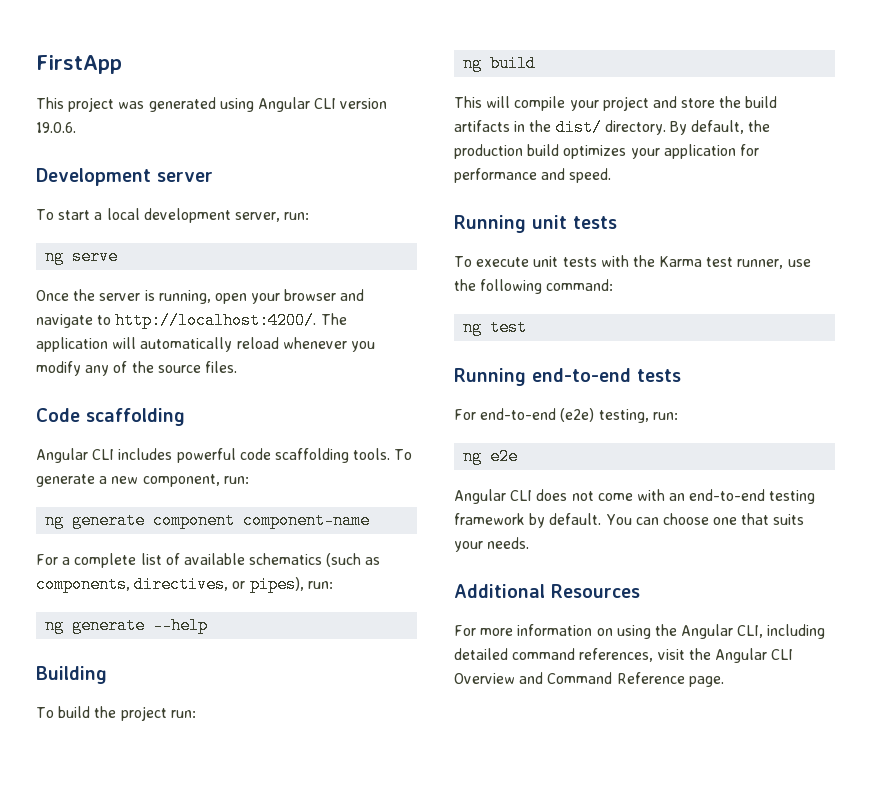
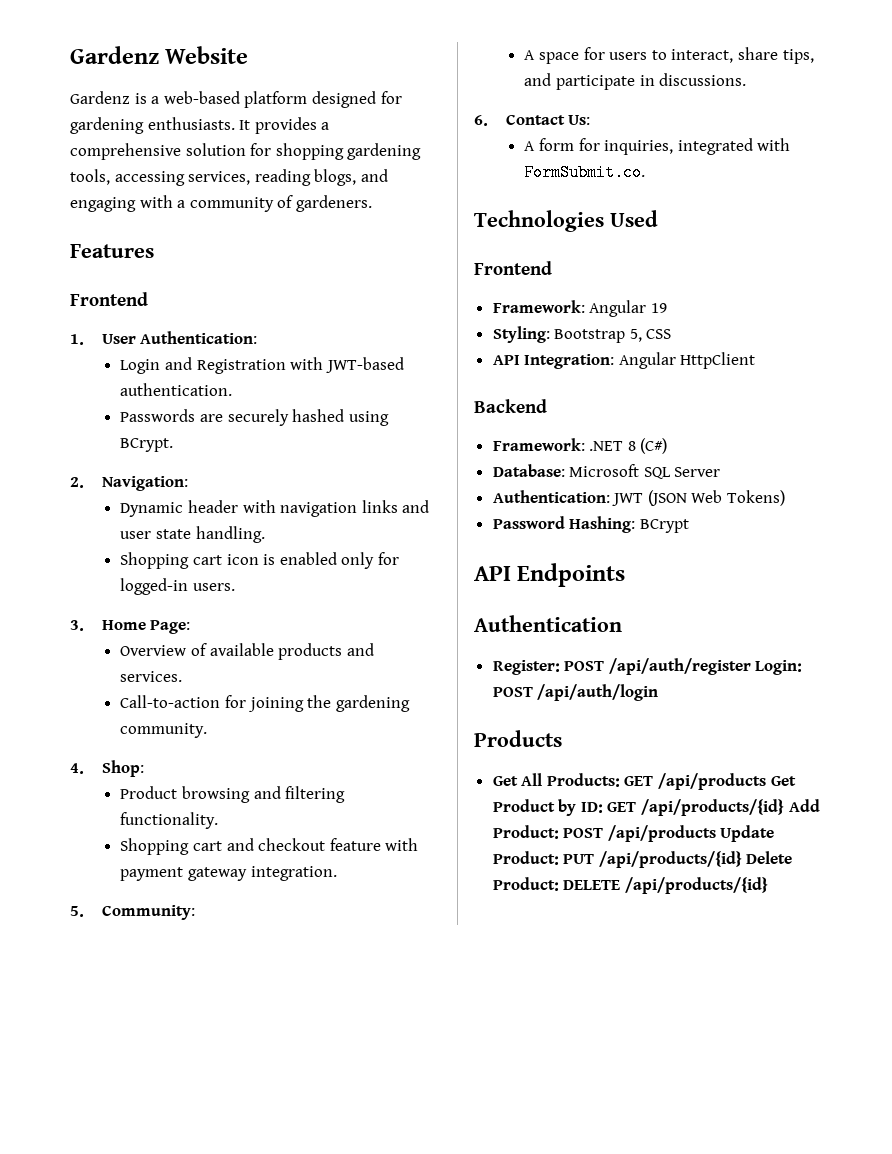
- FirstApp
- This project was generated using Angular CLI version 19.0.6.
- Development server
- To start a local development server, run:
- ng serve
- Once the server is running, open your browser and navigate to http://localhost:4200/. The application will automatically reload whenever you modify any of the source files.
- Code scaffolding
- Angular CLI includes powerful code scaffolding tools. To generate a new component, run:
- ng generate component component-name
- For a complete list of available schematics (such as components, directives, or pipes), run:
- ng generate --help
- Building
- To build the project run:
- ng build
- This will compile your project and store the build artifacts in the dist/ directory. By default, the production build optimizes your application for performance and speed.
- Running unit tests
- To execute unit tests with the Karma test runner, use the following command:
- ng test
- Running end-to-end tests
- For end-to-end (e2e) testing, run:
- ng e2e
- Angular CLI does not come with an end-to-end testing framework by default. You can choose one that suits your needs.
- Additional Resources
- For more information on using the Angular CLI, including detailed command references, visit the Angular CLI Overview and Command Reference page.
+ Gardenz Website
+ Gardenz is a web-based platform designed for gardening enthusiasts. It provides a comprehensive solution for shopping gardening tools, accessing services, reading blogs, and engaging with a community of gardeners.
+ Features
+ Frontend
+ 1. User Authentication:
+ Login and Registration with JWT-based authentication.
+ Passwords are securely hashed using BCrypt.
+ 2. Navigation:
+ Dynamic header with navigation links and user state handling.
+ Shopping cart icon is enabled only for logged-in users.
+ 3. Home Page:
+ Overview of available products and services.
+ Call-to-action for joining the gardening community.
+ 4. Shop:
+ Product browsing and filtering functionality.
+ Shopping cart and checkout feature with payment gateway integration.
+ 5. Community:
+ A space for users to interact, share tips, and participate in discussions.
+ 6. Contact Us:
+ A form for inquiries, integrated with FormSubmit.co.
+ Technologies Used
+ Frontend
+ Framework: Angular 19
+ Styling: Bootstrap 5, CSS
+ API Integration: Angular HttpClient
+ Backend
+ Framework: .NET 8 (C#)
+ Database: Microsoft SQL Server
+ Authentication: JWT (JSON Web Tokens)
+ Password Hashing: BCrypt
+ API Endpoints
+ Authentication
+ Register: POST /api/auth/register Login: POST /api/auth/login
+ Products
+ Get All Products: GET /api/products Get Product by ID: GET /api/products/{id} Add Product: POST /api/products Update Product: PUT /api/products/{id} Delete Product: DELETE /api/products/{id}

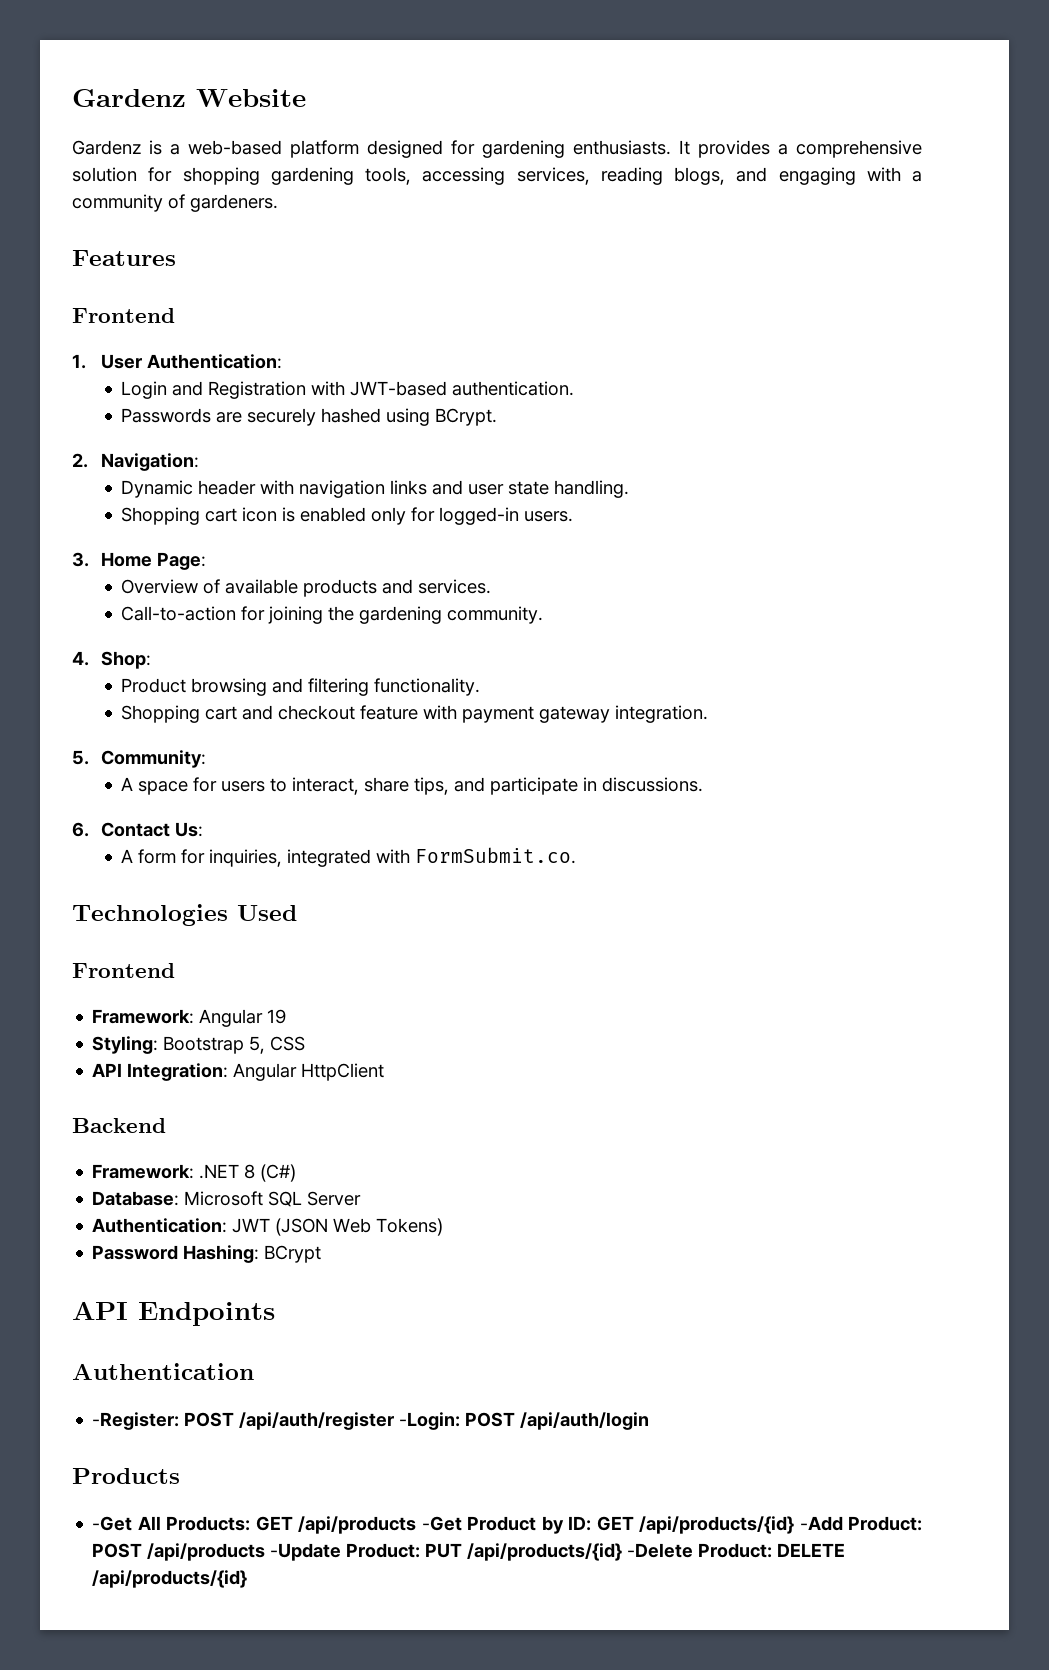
- Register: POST /api/auth/register Login: POST /api/auth/login
+ -Register: POST /api/auth/register -Login: POST /api/auth/login
- Get All Products: GET /api/products Get Product by ID: GET /api/products/{id} Add Product: POST /api/products Update Product: PUT /api/products/{id} Delete Product: DELETE /api/products/{id}
+ -Get All Products: GET /api/products -Get Product by ID: GET /api/products/{id} -Add Product: POST /api/products -Update Product: PUT /api/products/{id} -Delete Product: DELETE /api/products/{id}

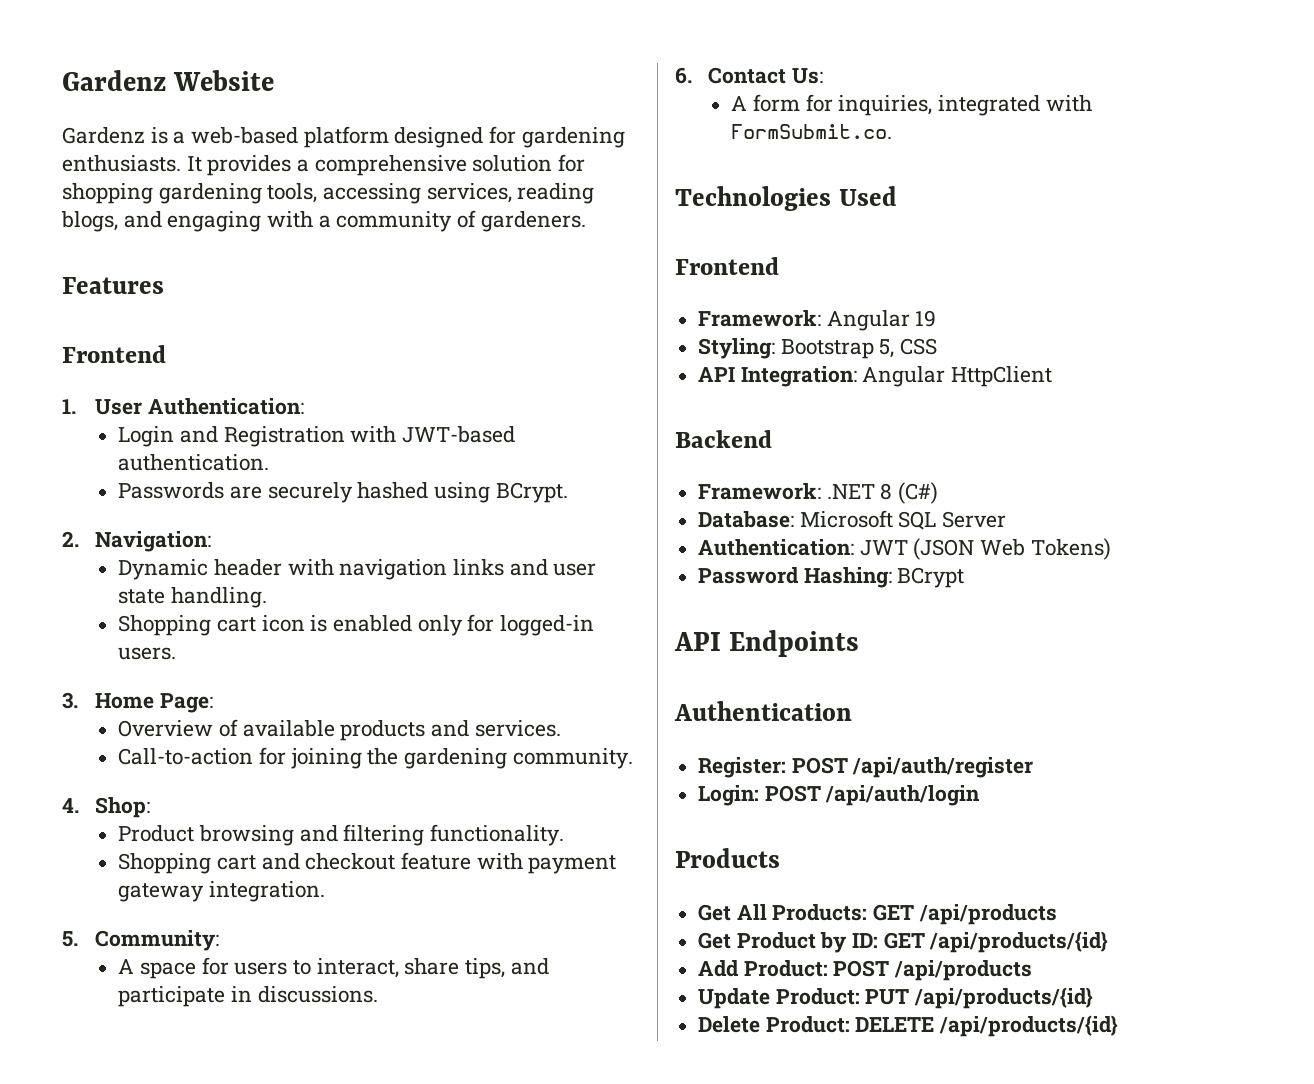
- -Register: POST /api/auth/register -Login: POST /api/auth/login
+ Register: POST /api/auth/register
+ Login: POST /api/auth/login
- -Get All Products: GET /api/products -Get Product by ID: GET /api/products/{id} -Add Product: POST /api/products -Update Product: PUT /api/products/{id} -Delete Product: DELETE /api/products/{id}
+ Get All Products: GET /api/products
+ Get Product by ID: GET /api/products/{id}
+ Add Product: POST /api/products
+ Update Product: PUT /api/products/{id}
+ Delete Product: DELETE /api/products/{id}

